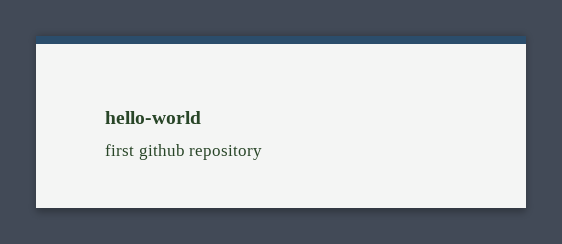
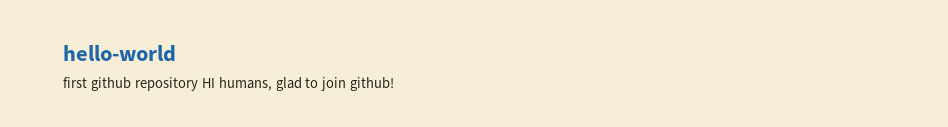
- first github repository
+ first github repository HI humans, glad to join github!

